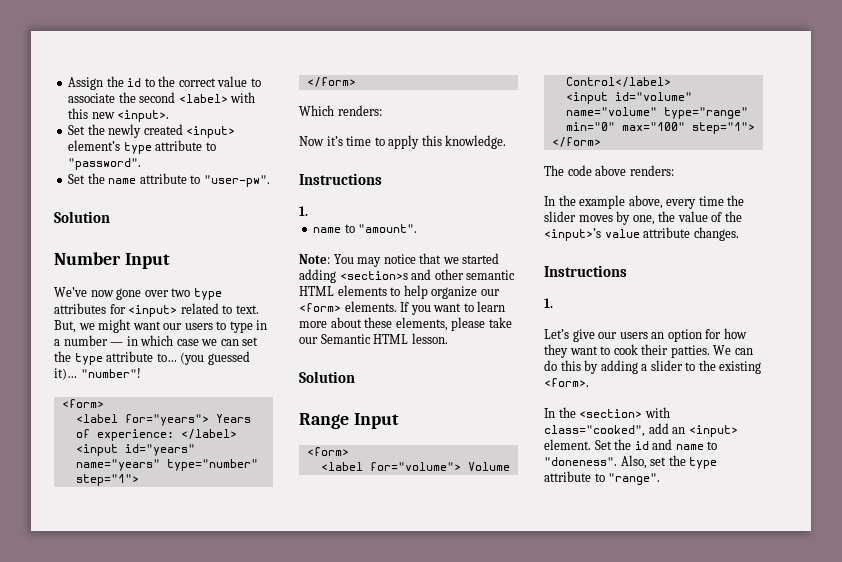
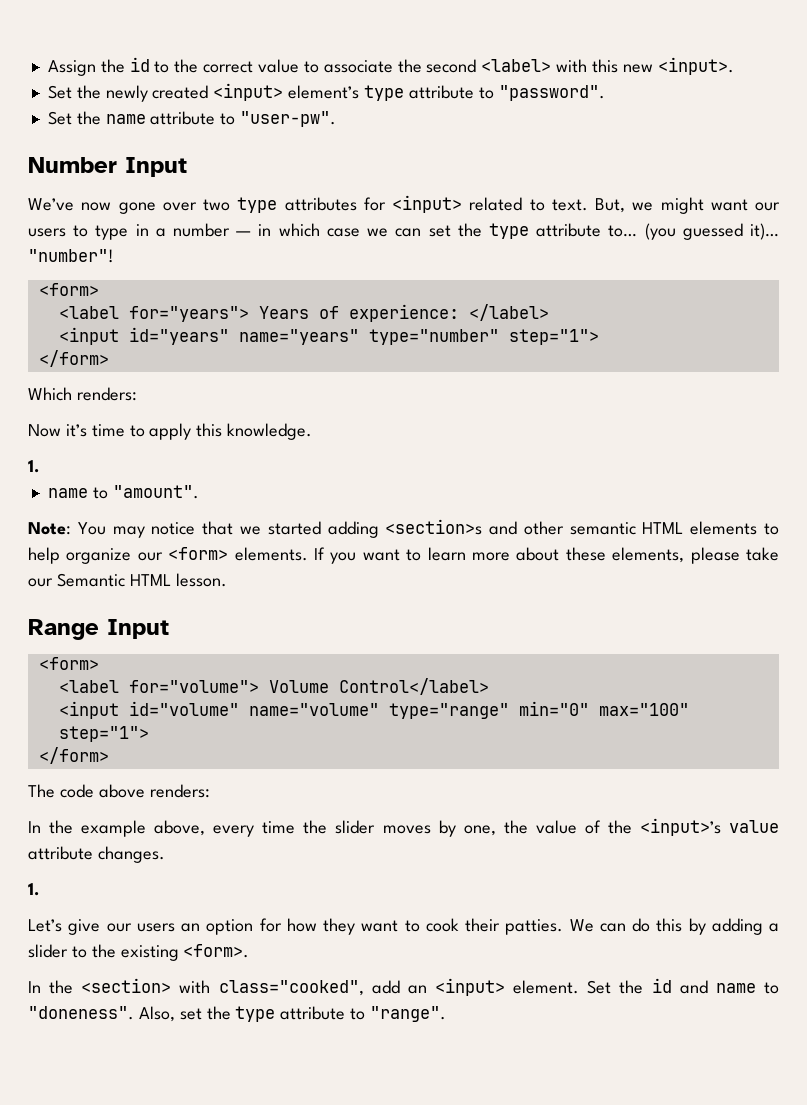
  Set the name attribute to "user-pw".
- Solution
  Now it’s time to apply this knowledge.
- Instructions
  If you want to learn more about these elements, please take our Semantic HTML lesson.
- Solution
  In the example above, every time the slider moves by one, the value of the <input>’s value attribute changes.
- Instructions

